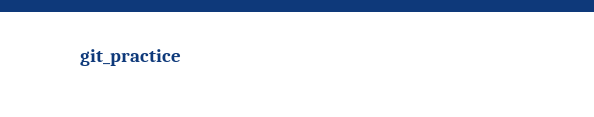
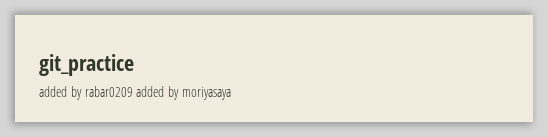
+ added by rabar0209 added by moriyasaya

